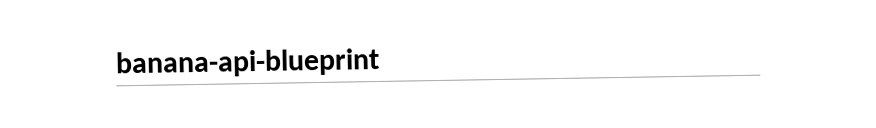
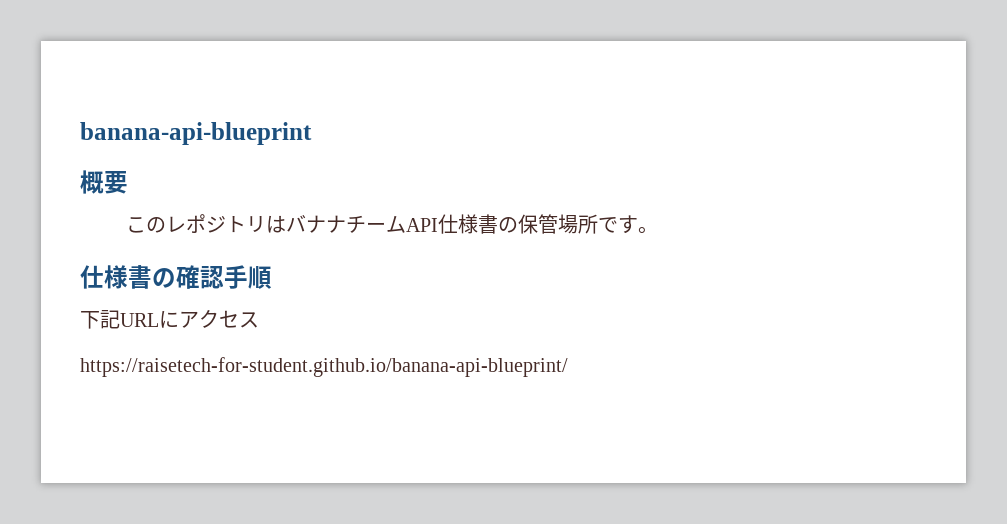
+ 概要
+ このレポジトリはバナナチームAPI仕様書の保管場所です。
+ 仕様書の確認手順
+ 下記URLにアクセス
+ https://raisetech-for-student.github.io/banana-api-blueprint/

